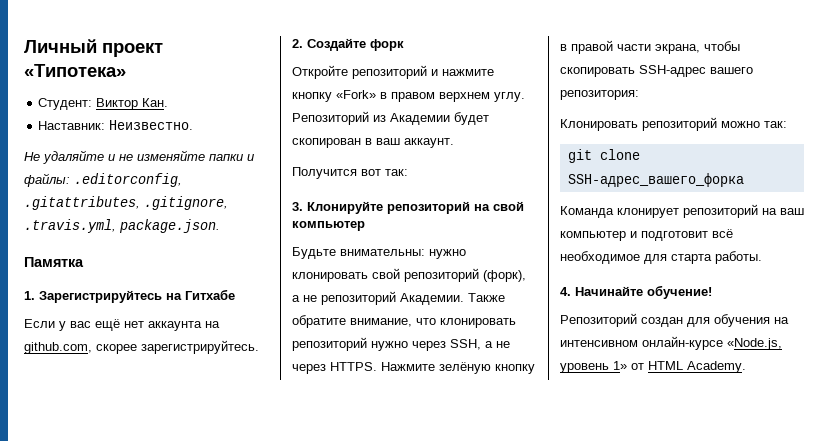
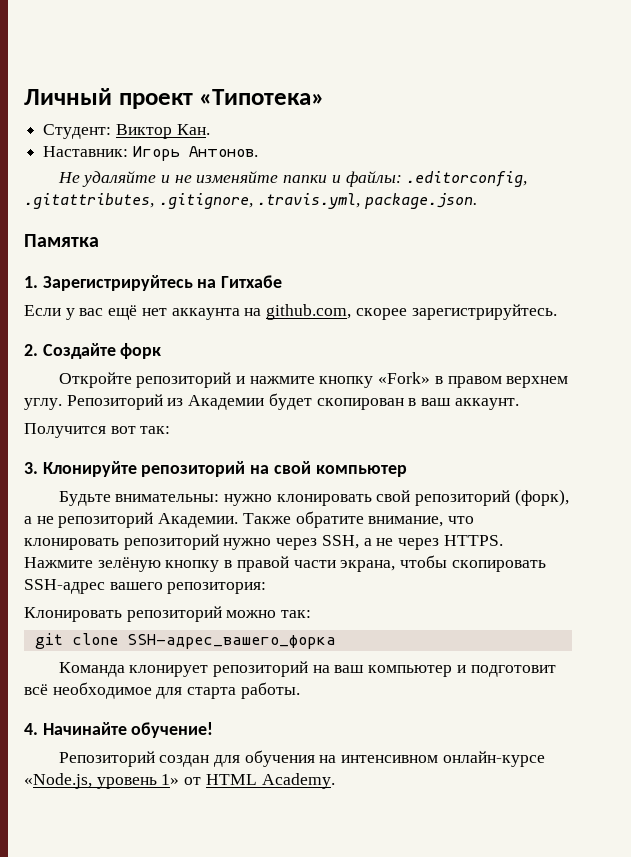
- Наставник: Неизвестно.
+ Наставник: Игорь Антонов.

